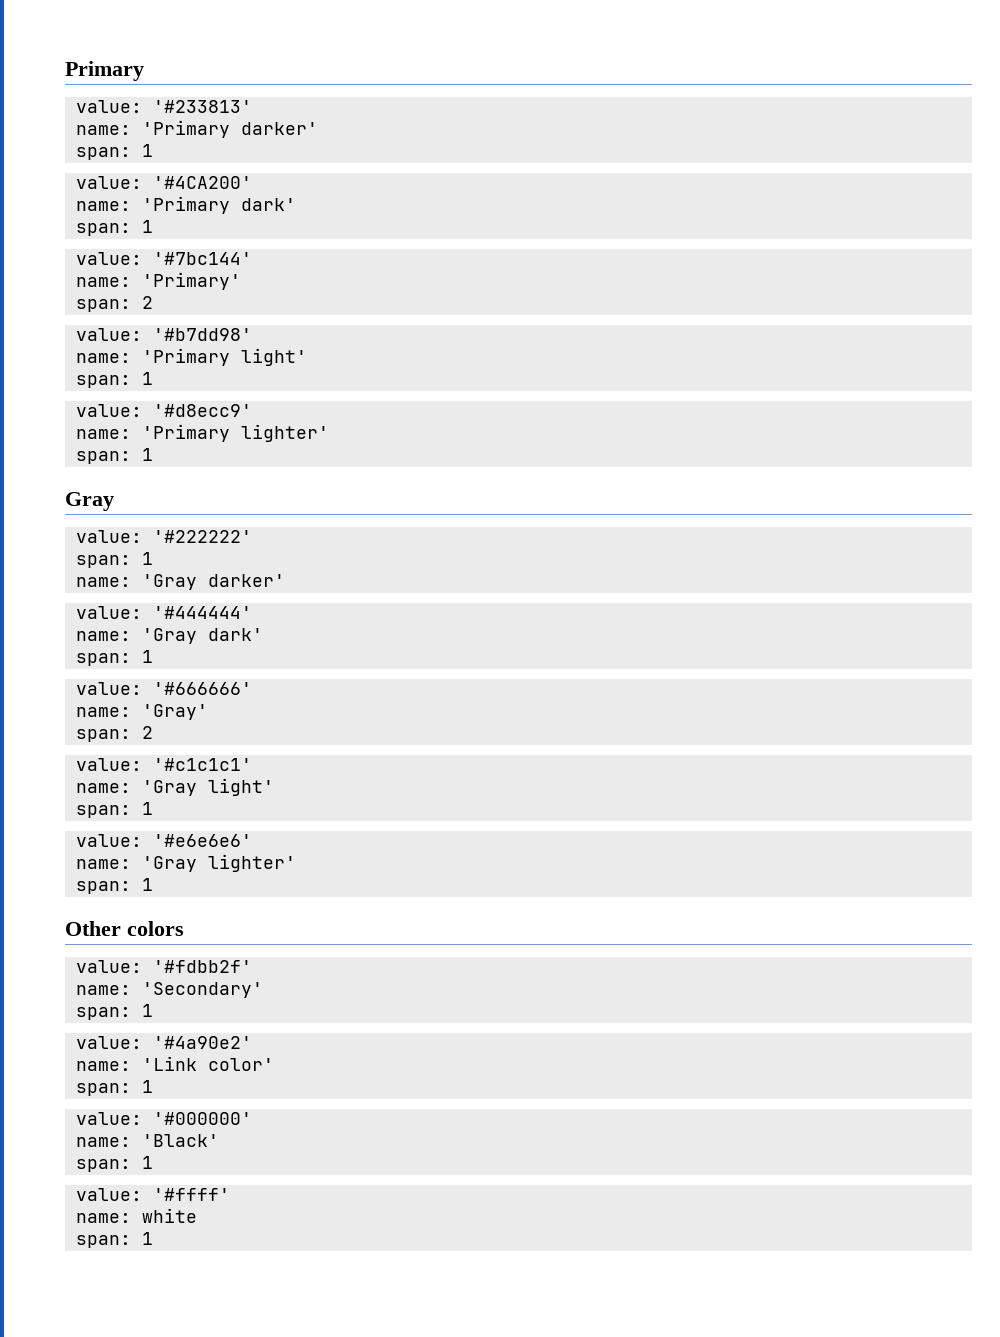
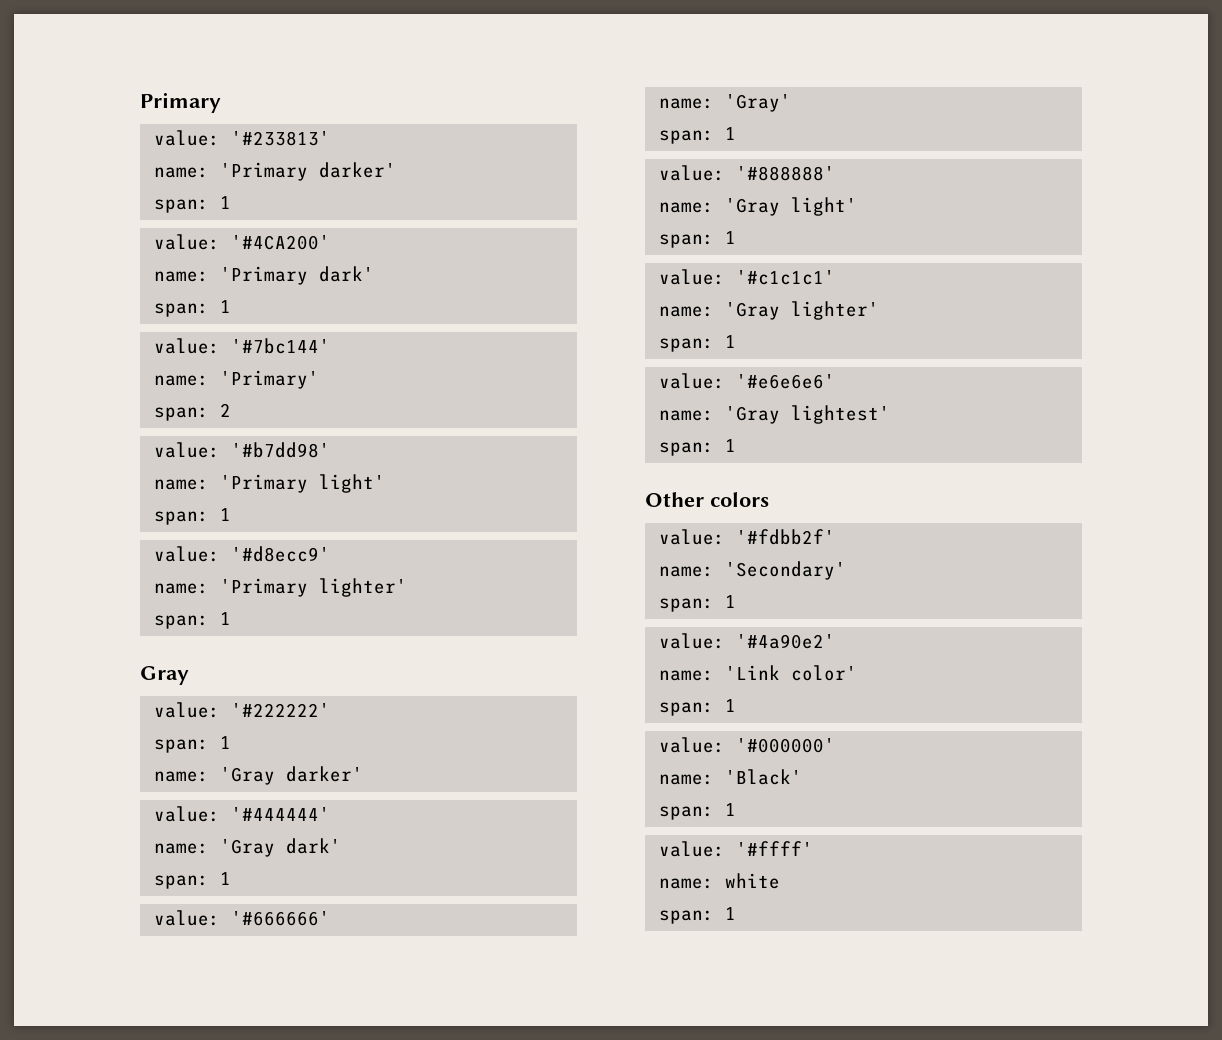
  name: 'Gray'
- span: 2
- value: '#c1c1c1'
+ span: 1
+ value: '#888888'
+ value: '#c1c1c1'
+ name: 'Gray lighter'
+ span: 1
- name: 'Gray lighter'
+ name: 'Gray lightest'

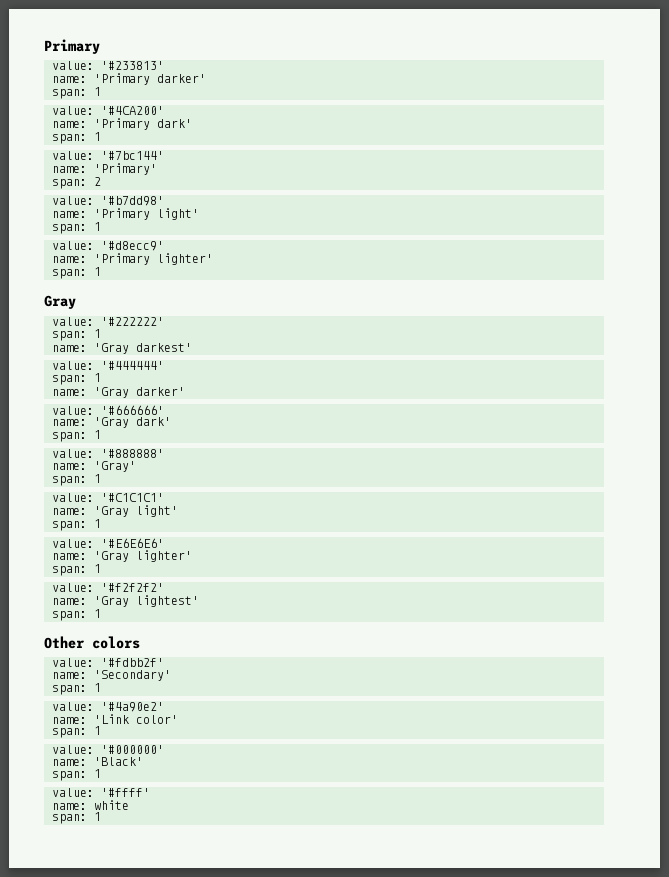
+ name: 'Gray darkest'
+ value: '#444444'
+ span: 1
- value: '#444444'
+ value: '#666666'
- value: '#666666'
+ value: '#888888'
- value: '#888888'
+ value: '#C1C1C1'
- value: '#c1c1c1'
+ value: '#E6E6E6'
- value: '#e6e6e6'
+ value: '#f2f2f2'

